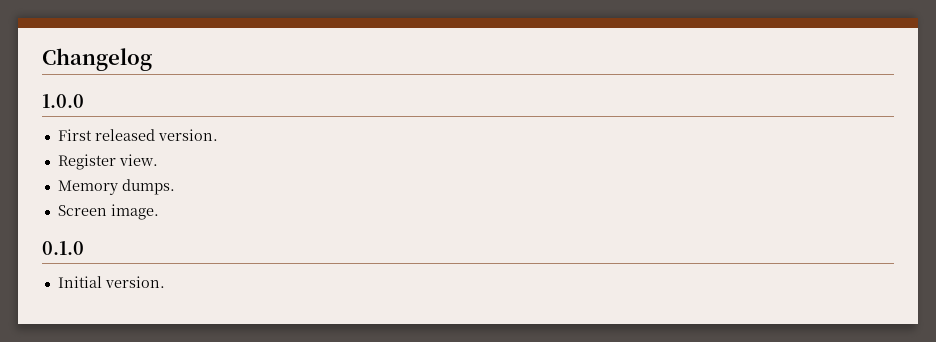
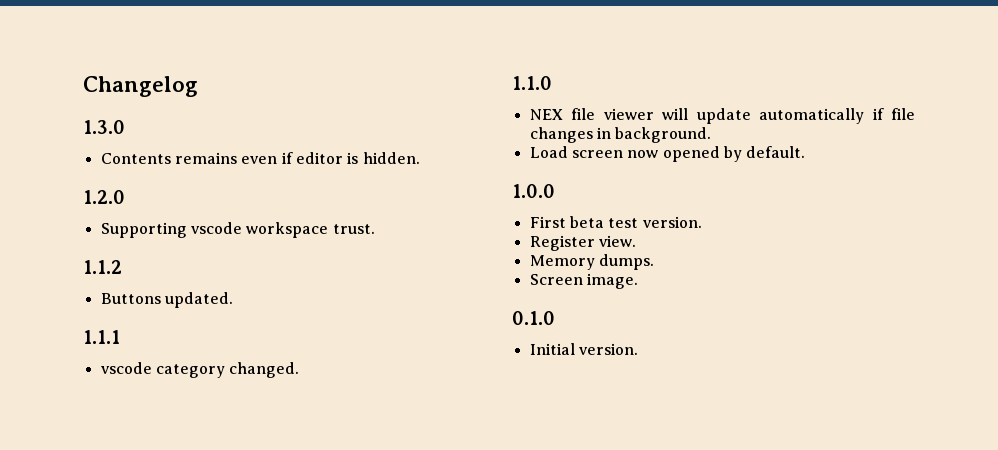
+ 1.3.0
+ Contents remains even if editor is hidden.
+ 1.2.0
+ Supporting vscode workspace trust.
+ 1.1.2
+ Buttons updated.
+ 1.1.1
+ vscode category changed.
+ 1.1.0
+ NEX file viewer will update automatically if file changes in background.
+ Load screen now opened by default.
- First released version.
+ First beta test version.

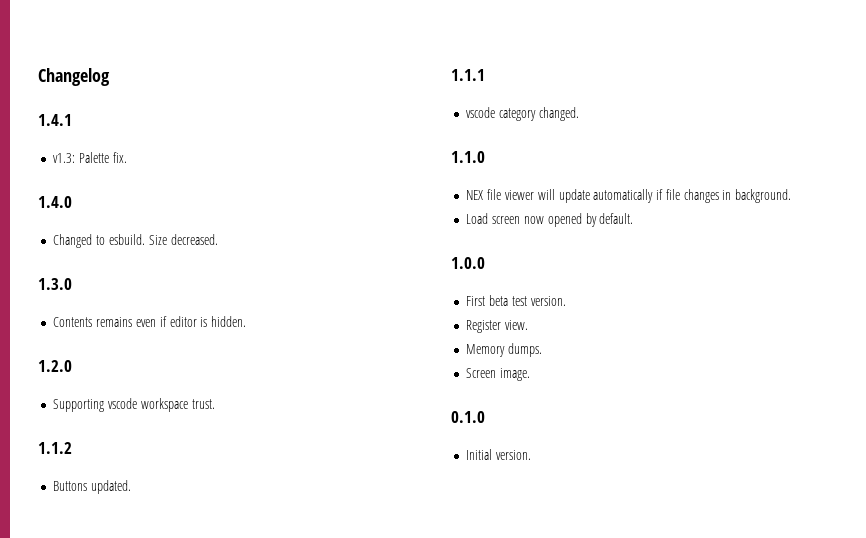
+ 1.4.1
+ v1.3: Palette fix.
+ 1.4.0
+ Changed to esbuild. Size decreased.

